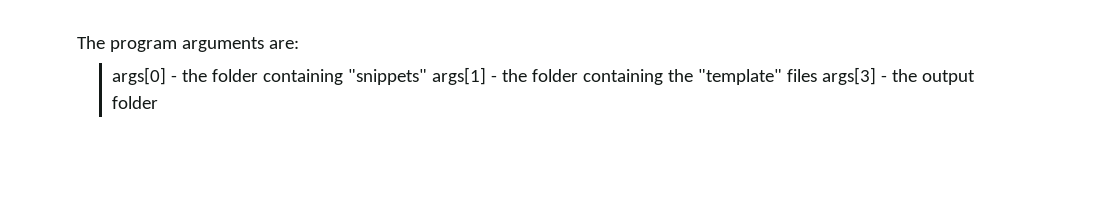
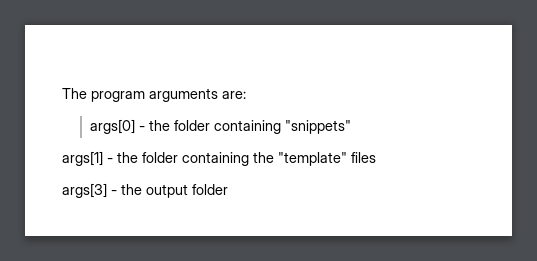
- args[0] - the folder containing "snippets" args[1] - the folder containing the "template" files args[3] - the output folder
+ args[0] - the folder containing "snippets"
+ args[1] - the folder containing the "template" files
+ args[3] - the output folder

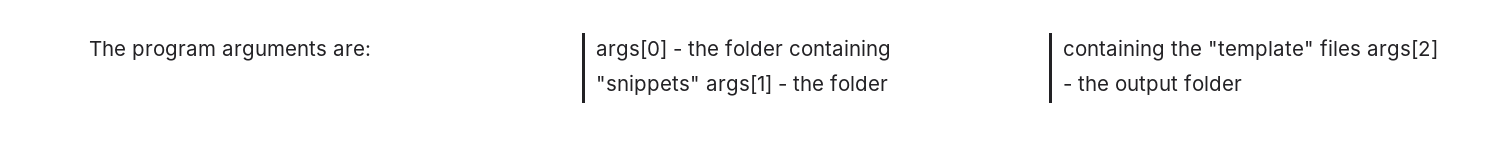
- args[0] - the folder containing "snippets"
- args[1] - the folder containing the "template" files
- args[3] - the output folder
+ args[0] - the folder containing "snippets" args[1] - the folder containing the "template" files args[2] - the output folder

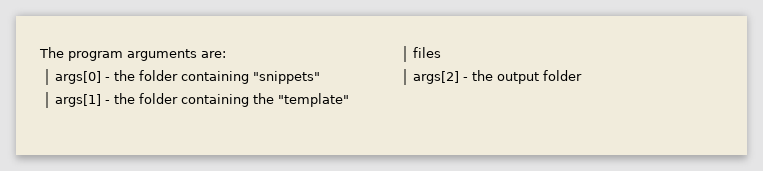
- args[0] - the folder containing "snippets" args[1] - the folder containing the "template" files args[2] - the output folder
+ args[0] - the folder containing "snippets"
+ args[1] - the folder containing the "template" files
+ args[2] - the output folder

